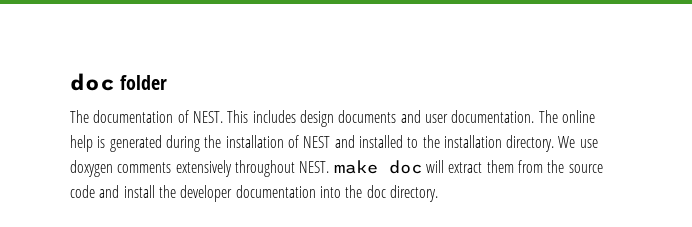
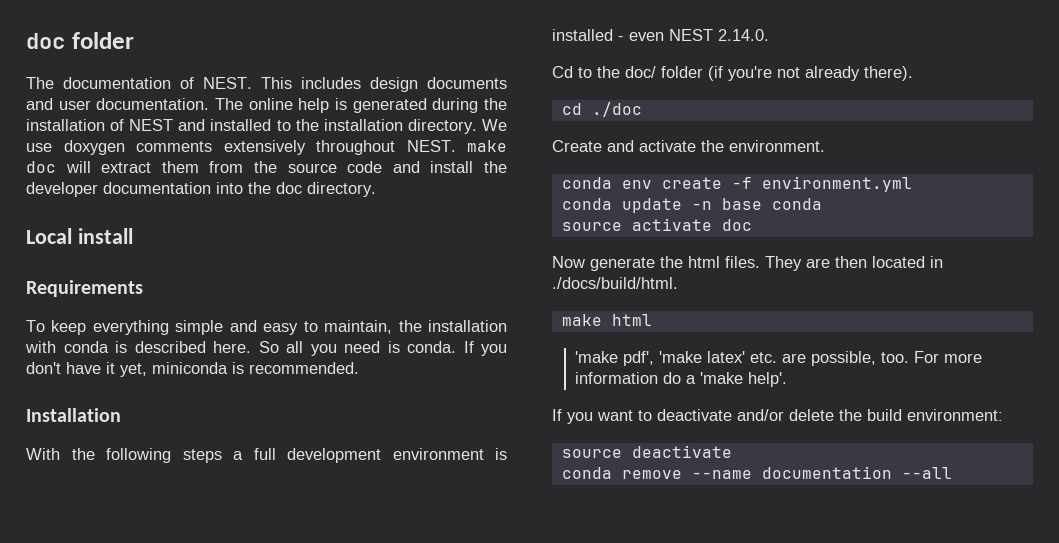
+ Local install
+ Requirements
+ To keep everything simple and easy to maintain, the installation with conda is described here. So all you need is conda. If you don't have it yet, miniconda is recommended.
+ Installation
+ With the following steps a full development environment is installed - even NEST 2.14.0.
+ Cd to the doc/ folder (if you're not already there).
+ cd ./doc
+ Create and activate the environment.
+ conda env create -f environment.yml
+ conda update -n base conda
+ source activate doc
+ Now generate the html files. They are then located in ./docs/build/html.
+ make html
+ 'make pdf', 'make latex' etc. are possible, too. For more information do a 'make help'.
+ If you want to deactivate and/or delete the build environment:
+ source deactivate
+ conda remove --name documentation --all

